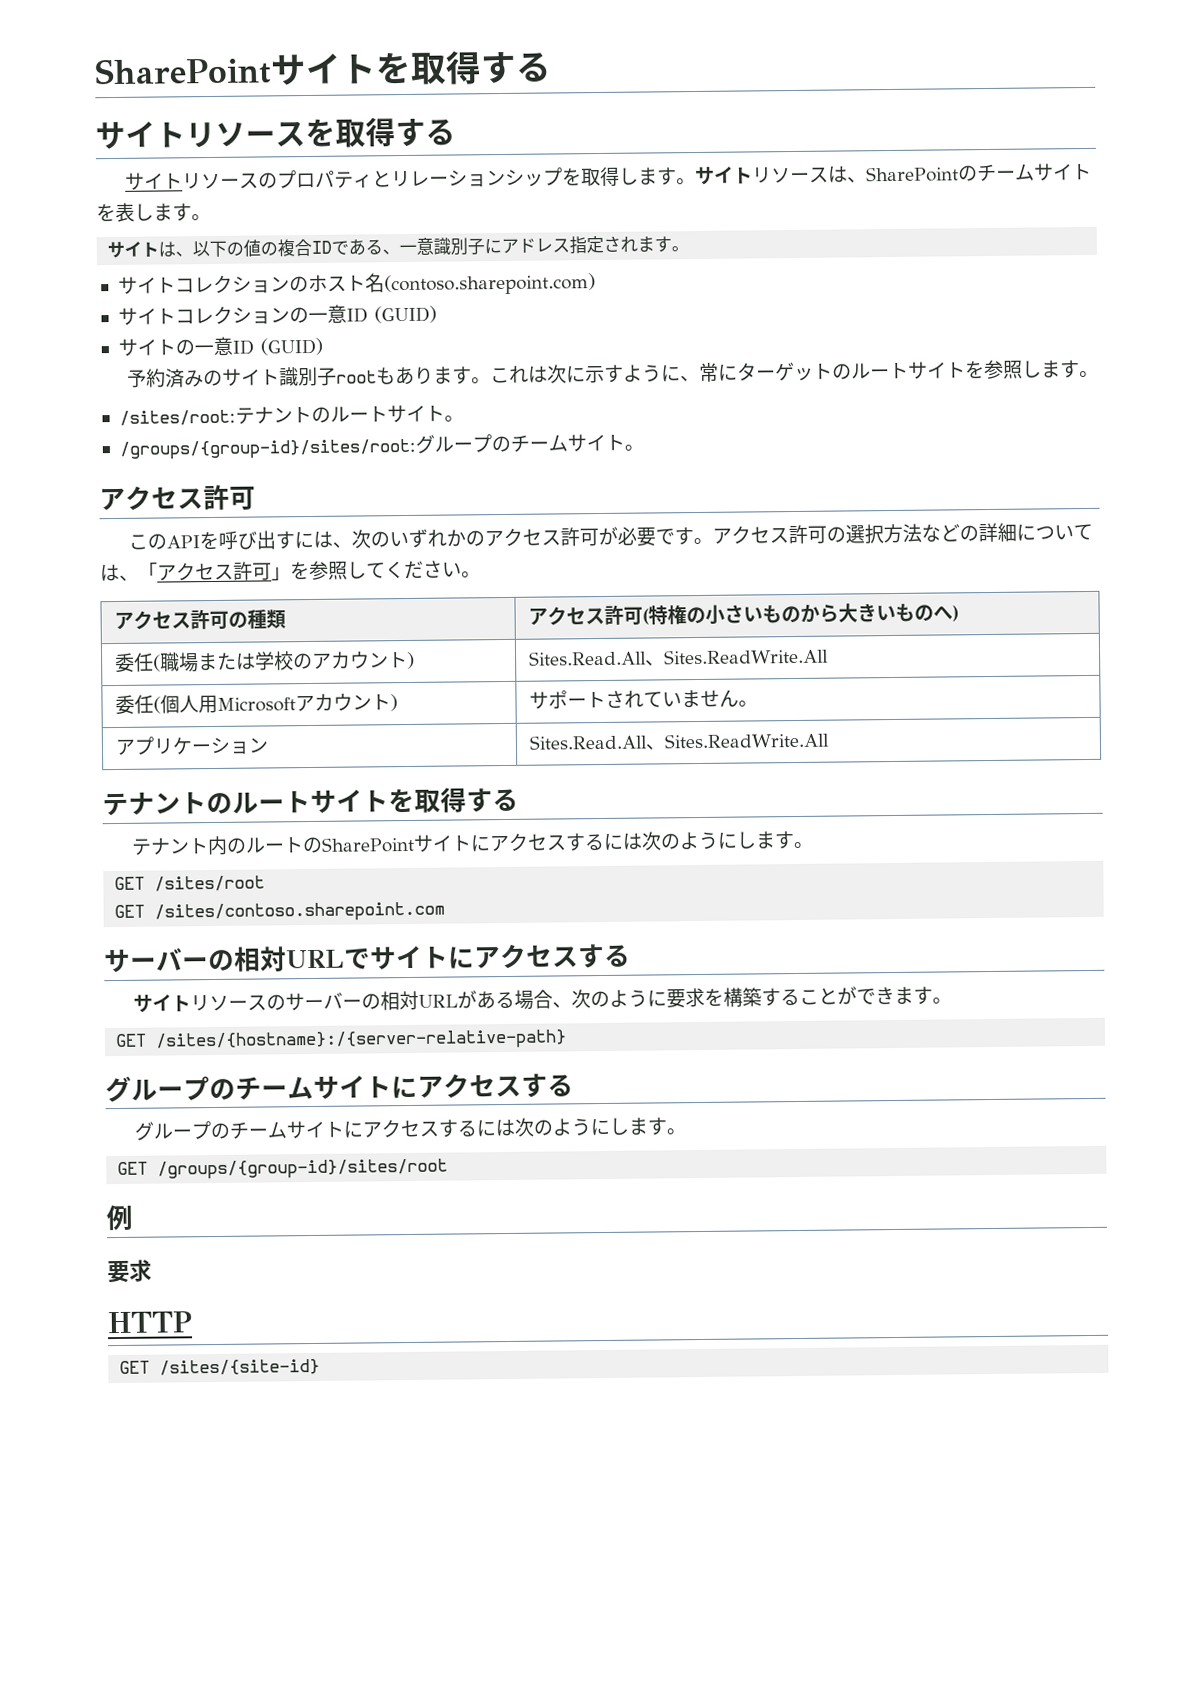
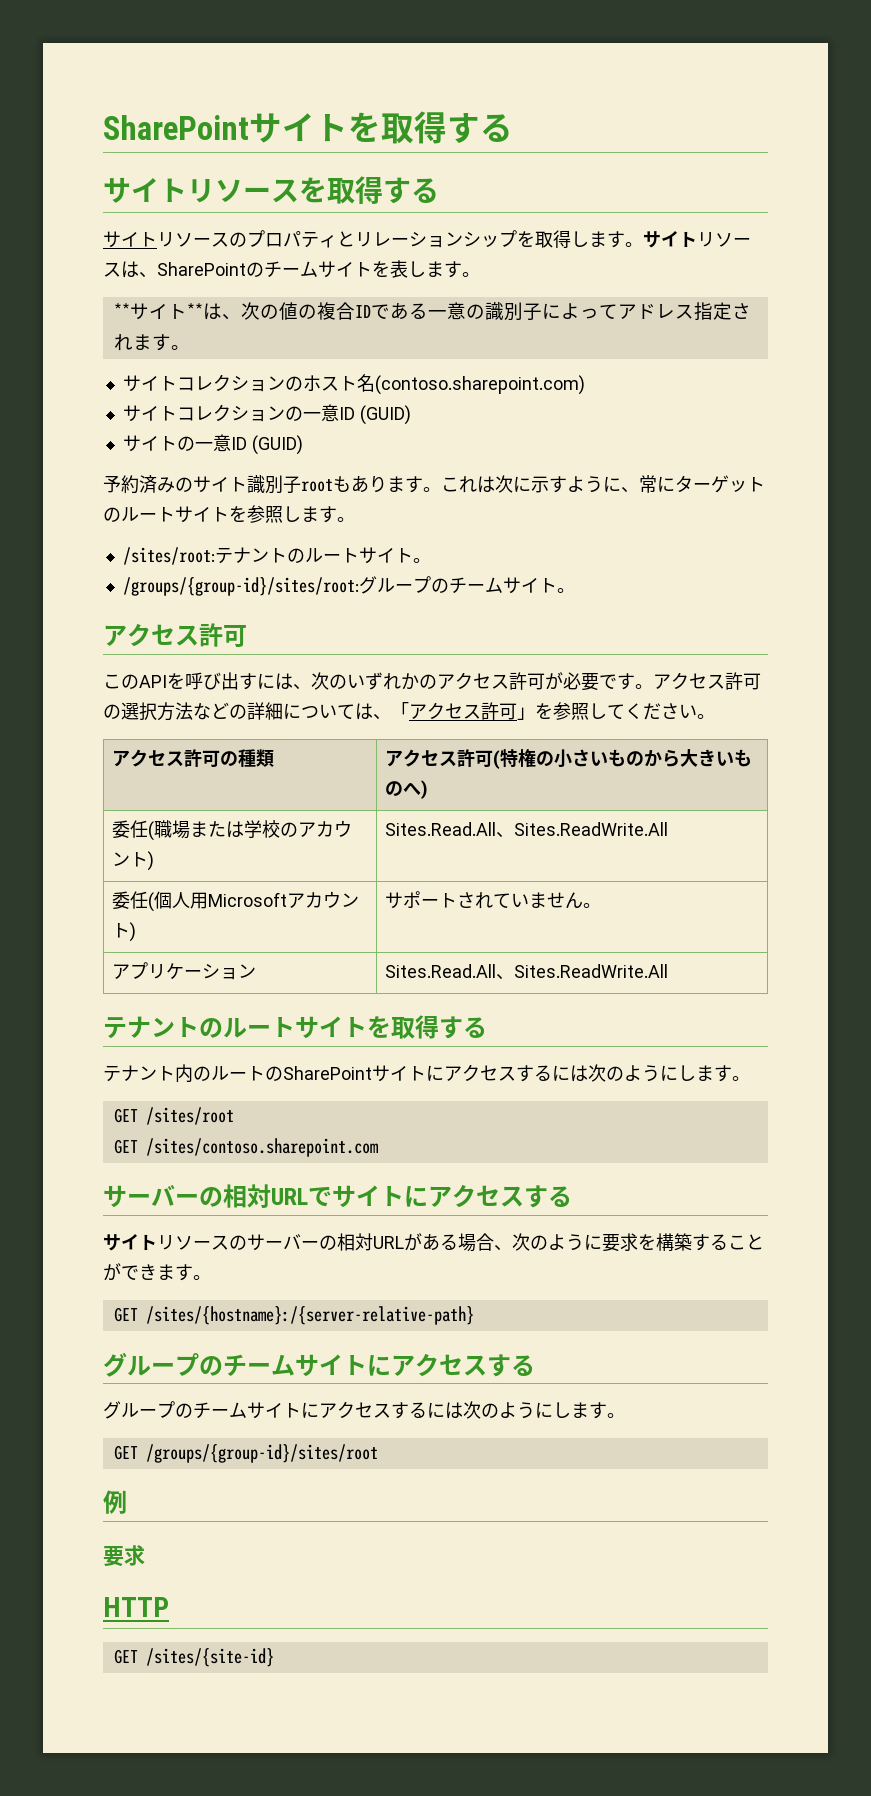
- サイトは、以下の値の複合IDである、一意識別子にアドレス指定されます。
+ **サイト**は、次の値の複合IDである一意の識別子によってアドレス指定されます。

